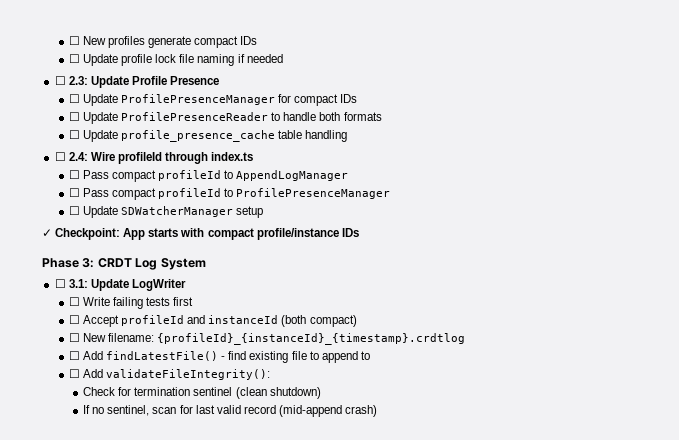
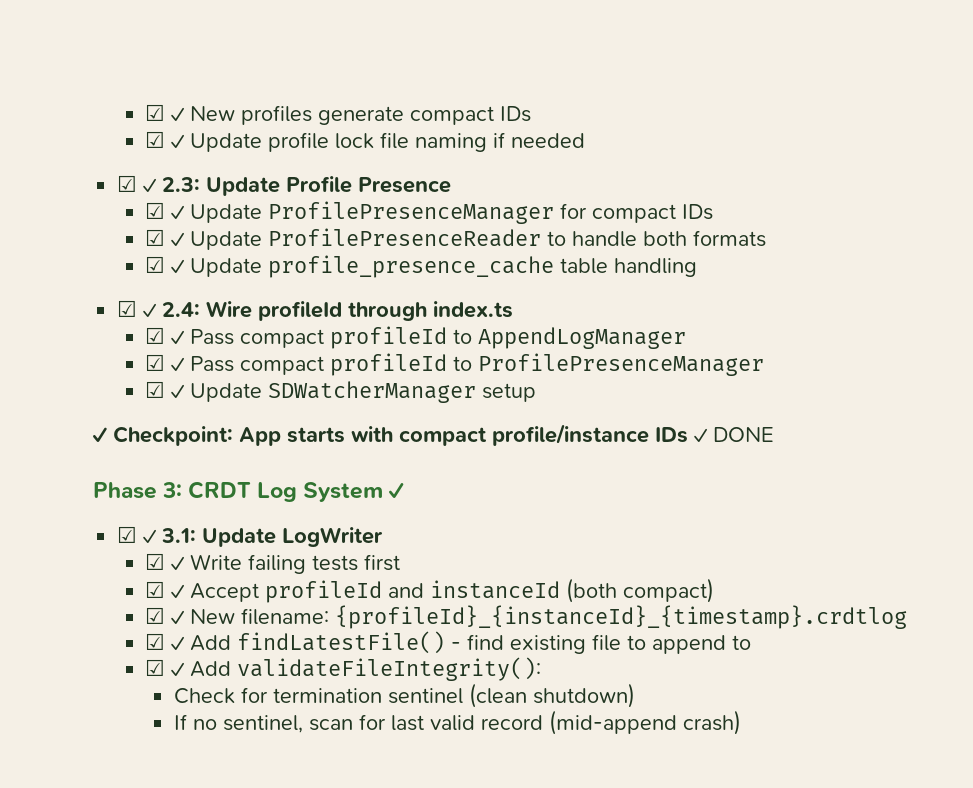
- ☐ New profiles generate compact IDs
+ ☑ ✓ New profiles generate compact IDs
- ☐ Update profile lock file naming if needed
+ ☑ ✓ Update profile lock file naming if needed
- ☐ 2.3: Update Profile Presence
+ ☑ ✓ 2.3: Update Profile Presence
- ☐ Update ProfilePresenceManager for compact IDs
+ ☑ ✓ Update ProfilePresenceManager for compact IDs
- ☐ Update ProfilePresenceReader to handle both formats
+ ☑ ✓ Update ProfilePresenceReader to handle both formats
- ☐ Update profile_presence_cache table handling
+ ☑ ✓ Update profile_presence_cache table handling
- ☐ 2.4: Wire profileId through index.ts
+ ☑ ✓ 2.4: Wire profileId through index.ts
- ☐ Pass compact profileId to AppendLogManager
+ ☑ ✓ Pass compact profileId to AppendLogManager
- ☐ Pass compact profileId to ProfilePresenceManager
+ ☑ ✓ Pass compact profileId to ProfilePresenceManager
- ☐ Update SDWatcherManager setup
+ ☑ ✓ Update SDWatcherManager setup
- ✓ Checkpoint: App starts with compact profile/instance IDs
+ ✓ Checkpoint: App starts with compact profile/instance IDs ✓ DONE
- Phase 3: CRDT Log System
- ☐ 3.1: Update LogWriter
+ Phase 3: CRDT Log System ✓
+ ☑ ✓ 3.1: Update LogWriter
- ☐ Write failing tests first
+ ☑ ✓ Write failing tests first
- ☐ Accept profileId and instanceId (both compact)
+ ☑ ✓ Accept profileId and instanceId (both compact)
- ☐ New filename: {profileId}_{instanceId}_{timestamp}.crdtlog
+ ☑ ✓ New filename: {profileId}_{instanceId}_{timestamp}.crdtlog
- ☐ Add findLatestFile() - find existing file to append to
+ ☑ ✓ Add findLatestFile() - find existing file to append to
- ☐ Add validateFileIntegrity():
+ ☑ ✓ Add validateFileIntegrity():

